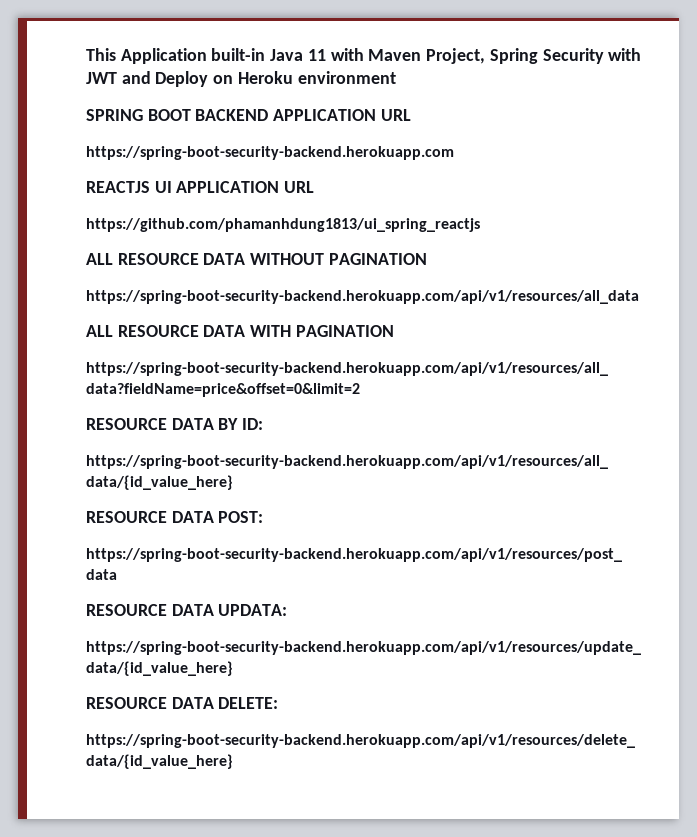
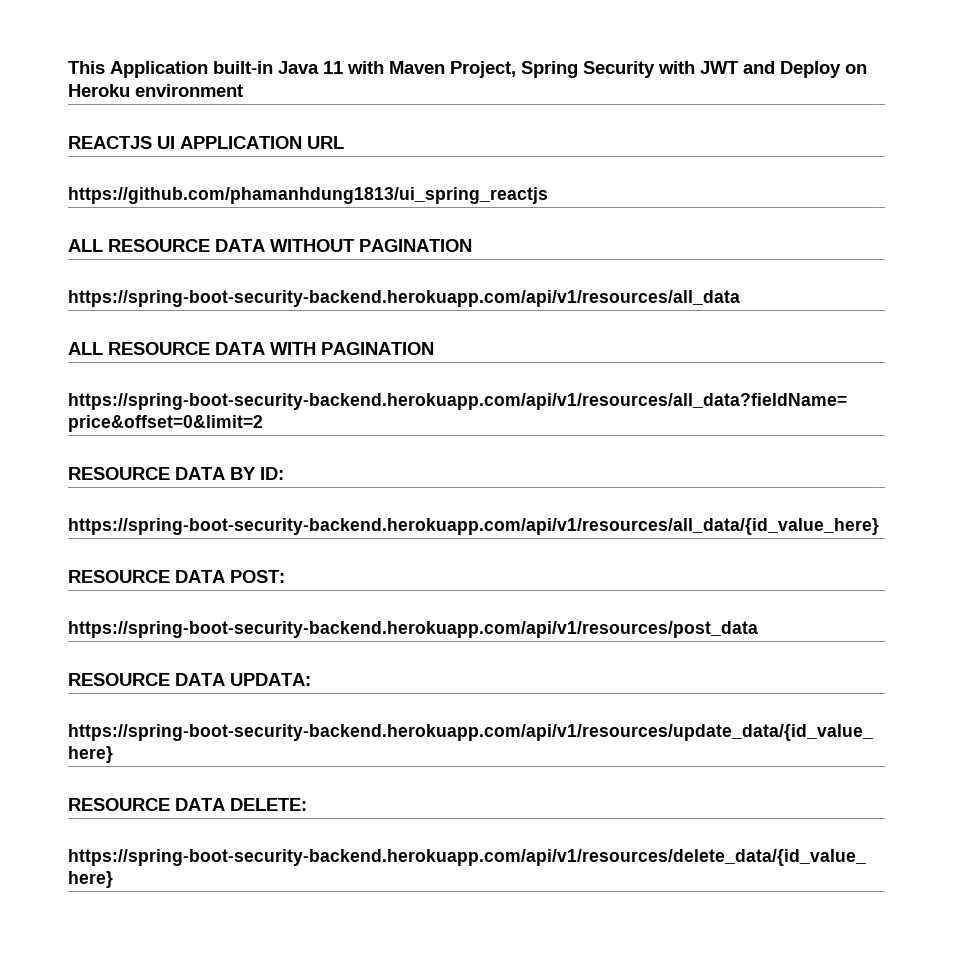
- SPRING BOOT BACKEND APPLICATION URL
- https://spring-boot-security-backend.herokuapp.com

